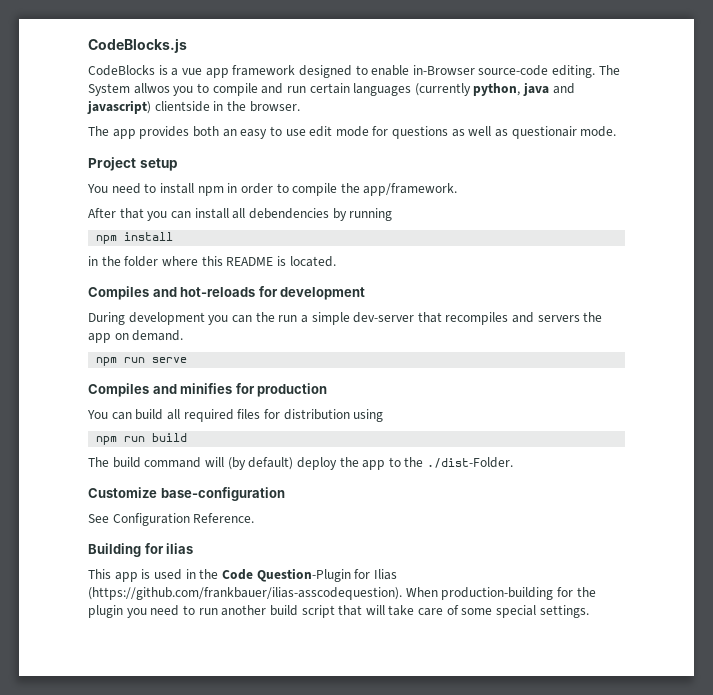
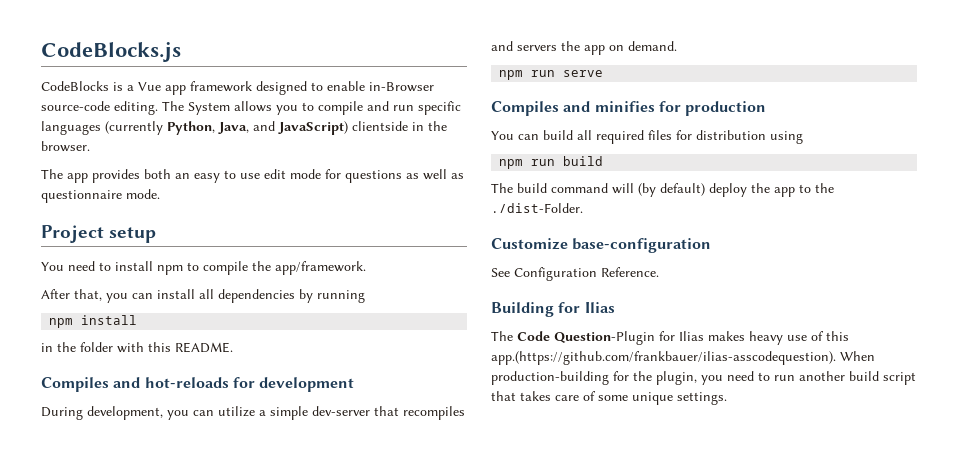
- CodeBlocks is a vue app framework designed to enable in-Browser source-code editing.
+ CodeBlocks is a Vue app framework designed to enable in-Browser source-code editing.
- The System allwos you to compile and run certain languages (currently python, java and javascript) clientside in the browser.
+ The System allows you to compile and run specific languages (currently Python, Java, and JavaScript) clientside in the browser.
- The app provides both an easy to use edit mode for questions as well as questionair mode.
+ The app provides both an easy to use edit mode for questions as well as questionnaire mode.
- You need to install npm in order to compile the app/framework.
+ You need to install npm to compile the app/framework.
- After that you can install all debendencies by running
+ After that, you can install all dependencies by running
- in the folder where this README is located.
+ in the folder with this README.
- During development you can the run a simple dev-server that recompiles and servers the app on demand.
+ During development, you can utilize a simple dev-server that recompiles and servers the app on demand.
- Building for ilias
- This app is used in the Code Question-Plugin for Ilias (https://github.com/frankbauer/ilias-asscodequestion). When production-building for the plugin you need to run another build script that will take care of some special settings.
+ Building for Ilias
+ The Code Question-Plugin for Ilias makes heavy use of this app.(https://github.com/frankbauer/ilias-asscodequestion). When production-building for the plugin, you need to run another build script that takes care of some unique settings.

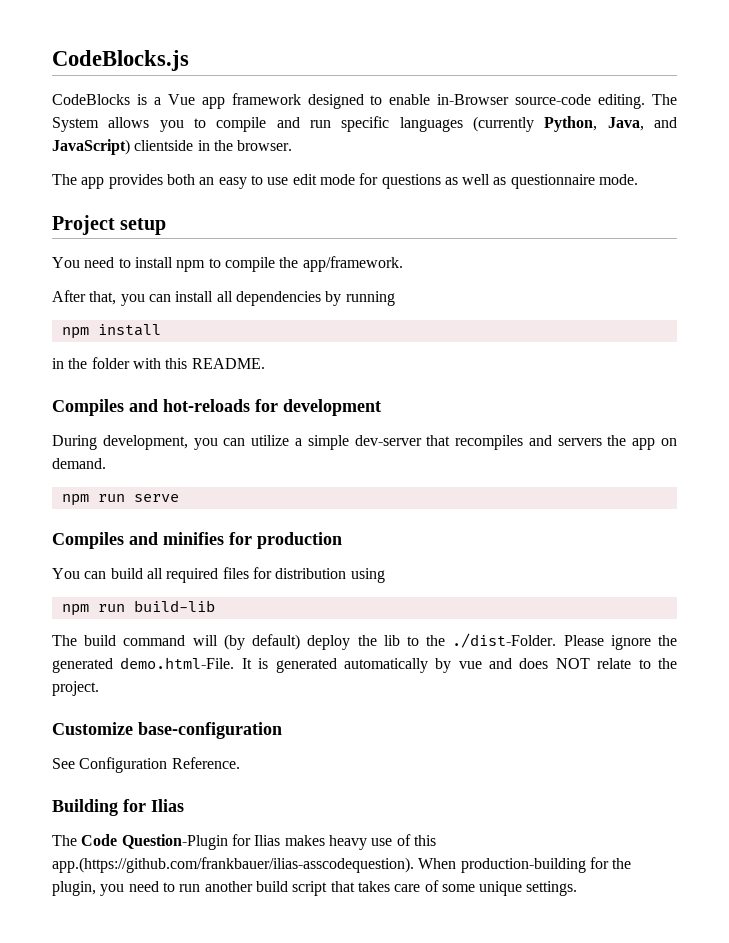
- npm run build
+ npm run build-lib
- The build command will (by default) deploy the app to the ./dist-Folder.
+ The build command will (by default) deploy the lib to the ./dist-Folder. Please ignore the generated demo.html-File. It is generated automatically by vue and does NOT relate to the project.

